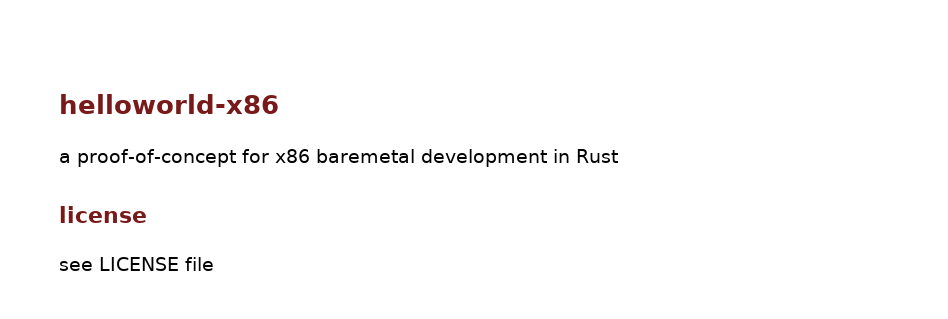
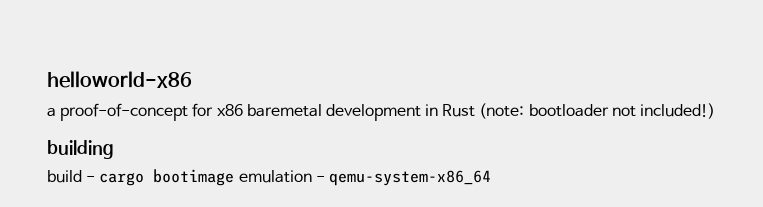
- a proof-of-concept for x86 baremetal development in Rust
- license
- see LICENSE file
+ a proof-of-concept for x86 baremetal development in Rust (note: bootloader not included!)
+ building
+ build - cargo bootimage emulation - qemu-system-x86_64

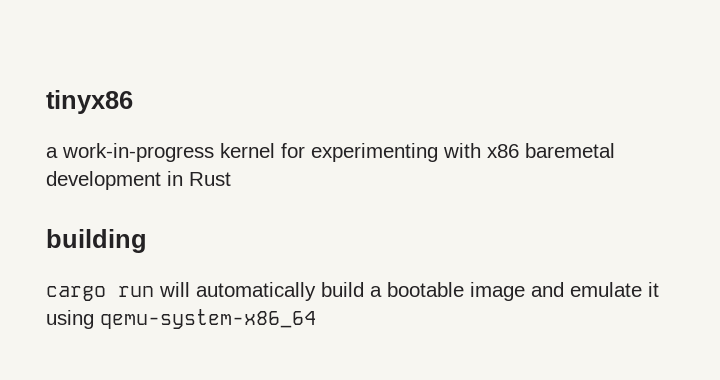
- helloworld-x86
- a proof-of-concept for x86 baremetal development in Rust (note: bootloader not included!)
+ tinyx86
+ a work-in-progress kernel for experimenting with x86 baremetal development in Rust
  building
- build - cargo bootimage emulation - qemu-system-x86_64
+ cargo run will automatically build a bootable image and emulate it using qemu-system-x86_64

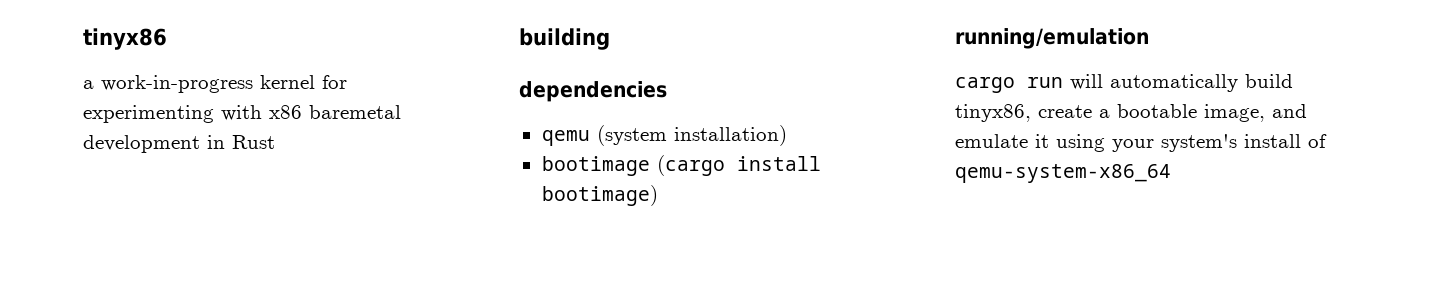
+ dependencies
+ qemu (system installation)
+ bootimage (cargo install bootimage)
+ running/emulation
- cargo run will automatically build a bootable image and emulate it using qemu-system-x86_64
+ cargo run will automatically build tinyx86, create a bootable image, and emulate it using your system's install of qemu-system-x86_64

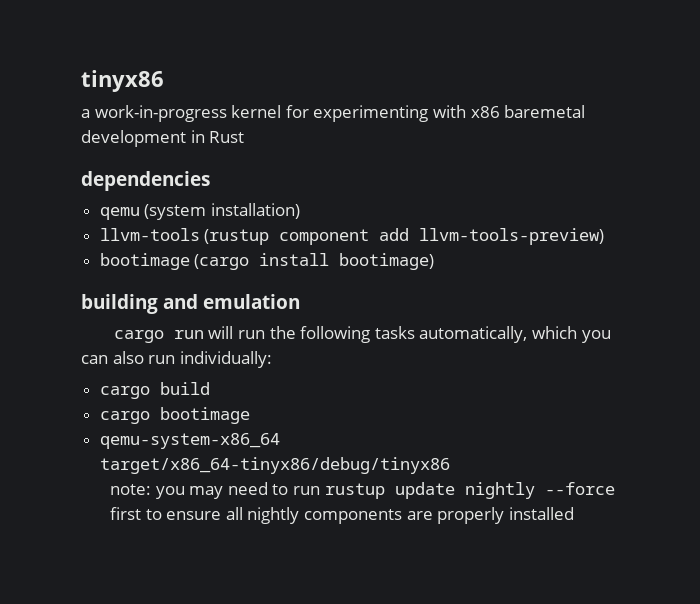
- building
+ llvm-tools (rustup component add llvm-tools-preview)
- running/emulation
+ building and emulation
- cargo run will automatically build tinyx86, create a bootable image, and emulate it using your system's install of qemu-system-x86_64
+ cargo run will run the following tasks automatically, which you can also run individually:
+ cargo build
+ cargo bootimage
+ qemu-system-x86_64 target/x86_64-tinyx86/debug/tinyx86
+ note: you may need to run rustup update nightly --force first to ensure all nightly components are properly installed

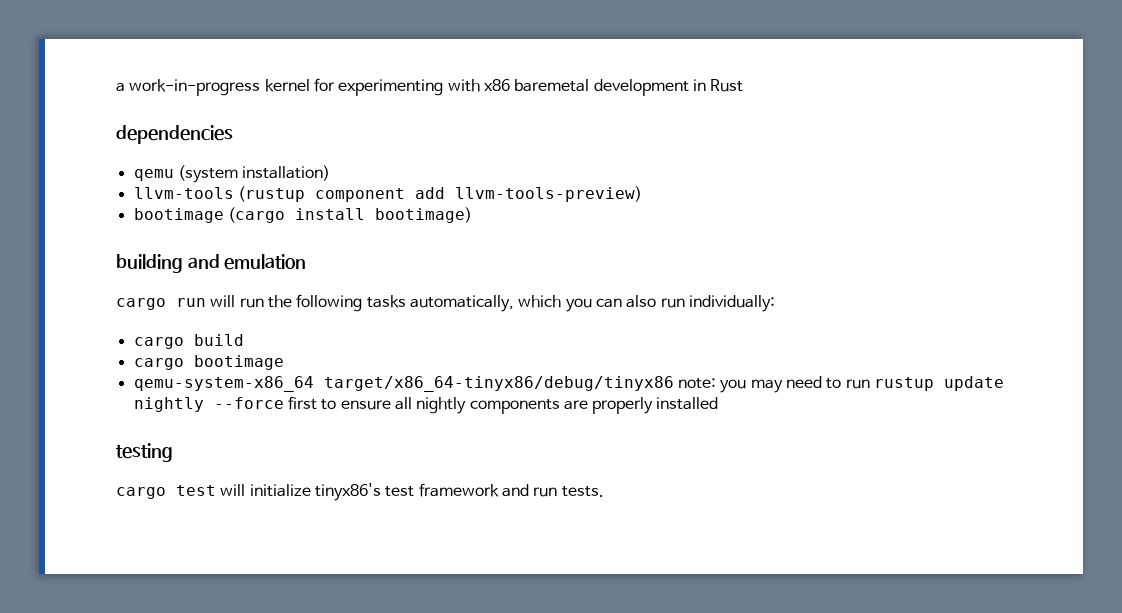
- tinyx86
- qemu-system-x86_64 target/x86_64-tinyx86/debug/tinyx86
- note: you may need to run rustup update nightly --force first to ensure all nightly components are properly installed
+ qemu-system-x86_64 target/x86_64-tinyx86/debug/tinyx86 note: you may need to run rustup update nightly --force first to ensure all nightly components are properly installed
+ testing
+ cargo test will initialize tinyx86's test framework and run tests.

